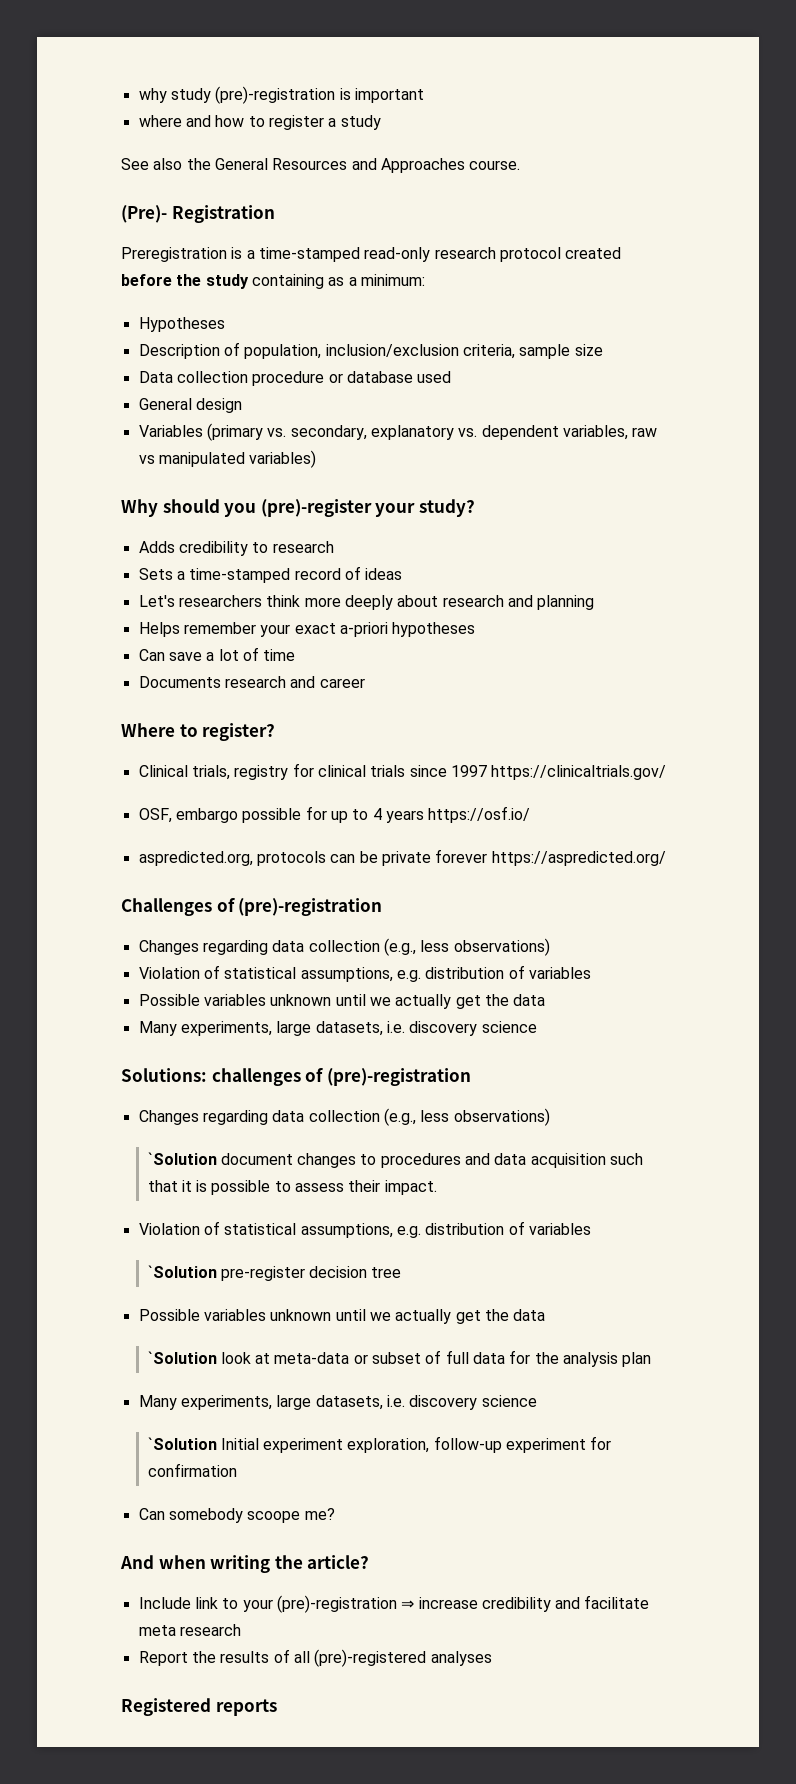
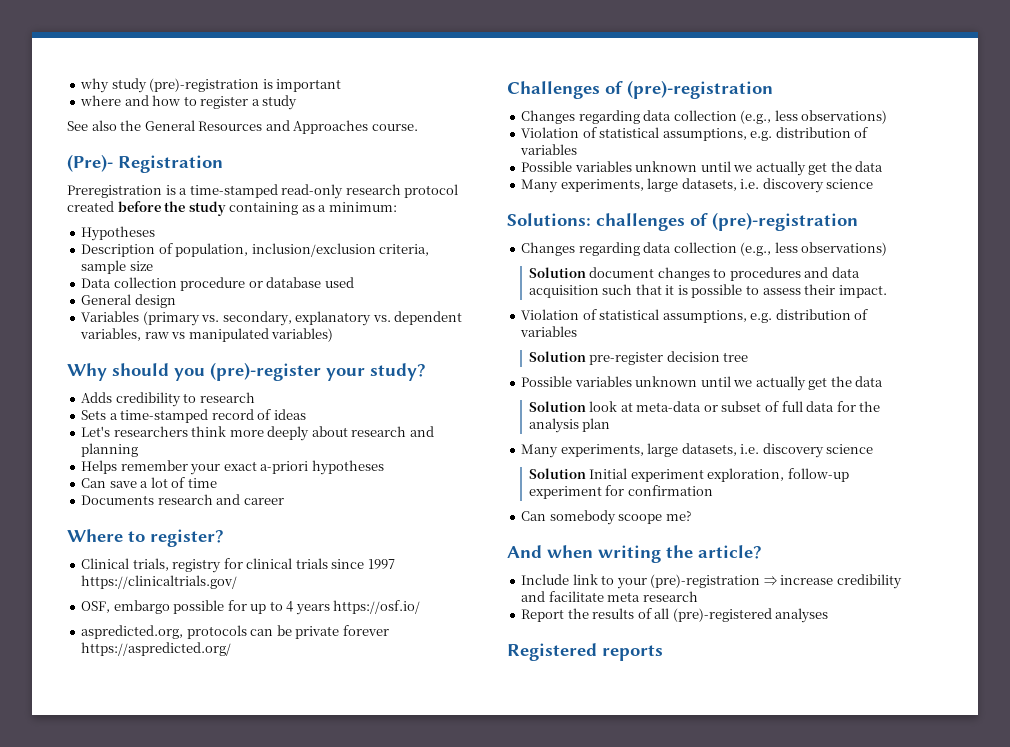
- `Solution document changes to procedures and data acquisition such that it is possible to assess their impact.
+ Solution document changes to procedures and data acquisition such that it is possible to assess their impact.
- `Solution pre-register decision tree
+ Solution pre-register decision tree
- `Solution look at meta-data or subset of full data for the analysis plan
+ Solution look at meta-data or subset of full data for the analysis plan
- `Solution Initial experiment exploration, follow-up experiment for confirmation
+ Solution Initial experiment exploration, follow-up experiment for confirmation

